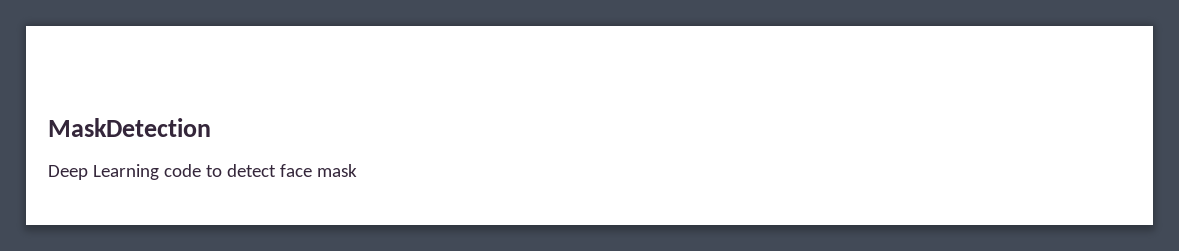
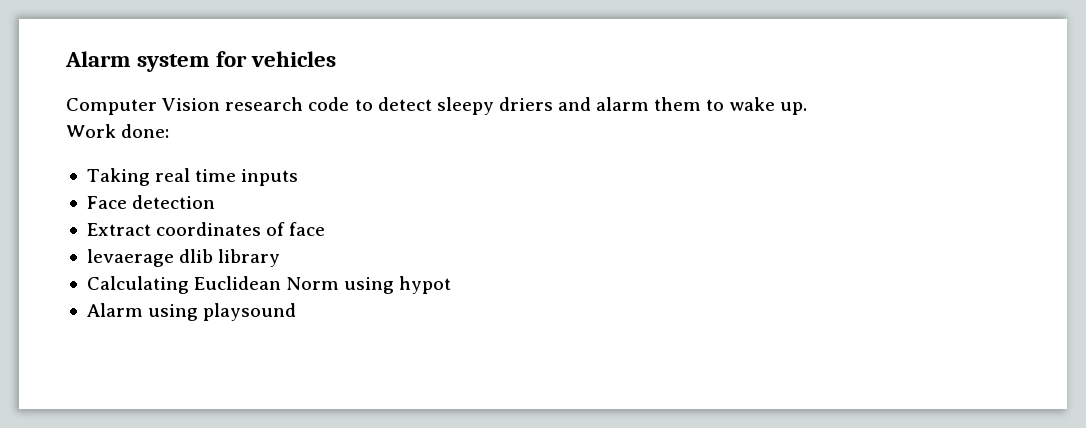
- MaskDetection
- Deep Learning code to detect face mask
+ Alarm system for vehicles
+ Computer Vision research code to detect sleepy driers and alarm them to wake up.
+ Work done:
+ Taking real time inputs
+ Face detection
+ Extract coordinates of face
+ levaerage dlib library
+ Calculating Euclidean Norm using hypot
+ Alarm using playsound

